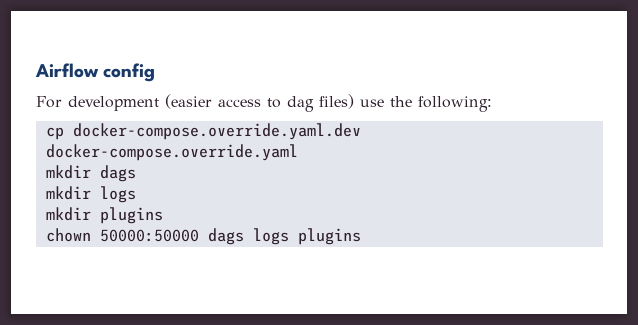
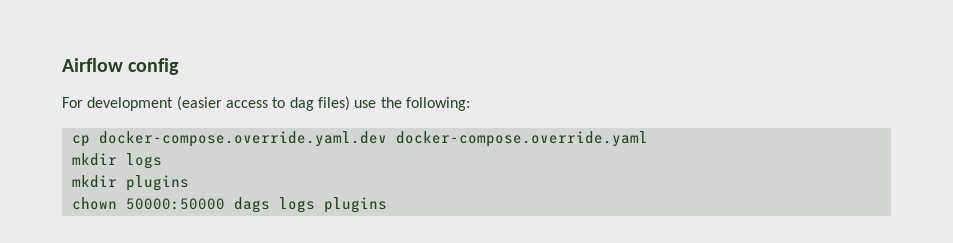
- mkdir dags

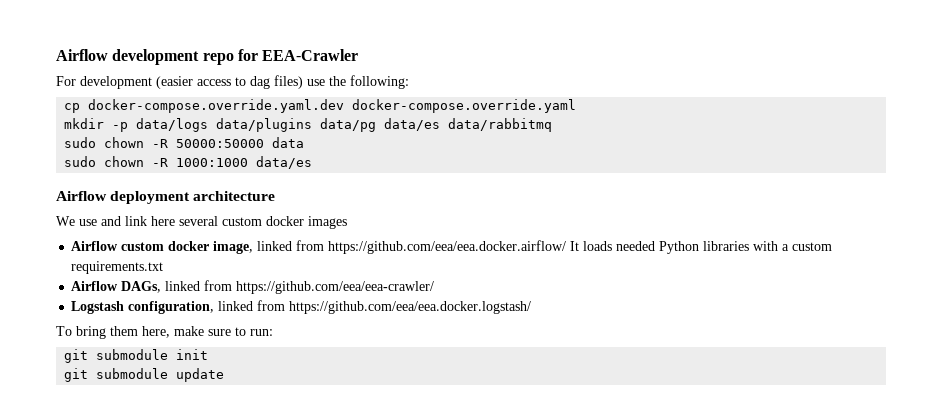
- Airflow config
+ Airflow development repo for EEA-Crawler
- mkdir logs
- mkdir plugins
- chown 50000:50000 dags logs plugins
+ mkdir -p data/logs data/plugins data/pg data/es data/rabbitmq
+ sudo chown -R 50000:50000 data
+ sudo chown -R 1000:1000 data/es
+ Airflow deployment architecture
+ We use and link here several custom docker images
+ Airflow custom docker image, linked from https://github.com/eea/eea.docker.airflow/ It loads needed Python libraries with a custom requirements.txt
+ Airflow DAGs, linked from https://github.com/eea/eea-crawler/
+ Logstash configuration, linked from https://github.com/eea/eea.docker.logstash/
+ To bring them here, make sure to run:
+ git submodule init
+ git submodule update

